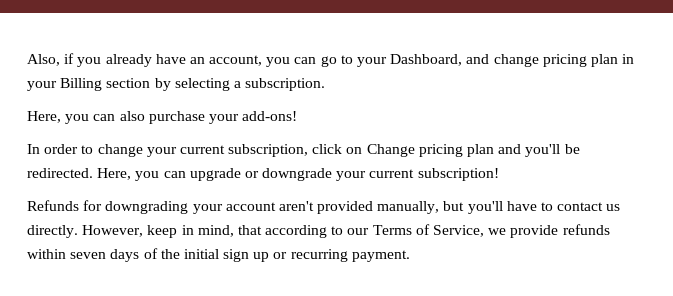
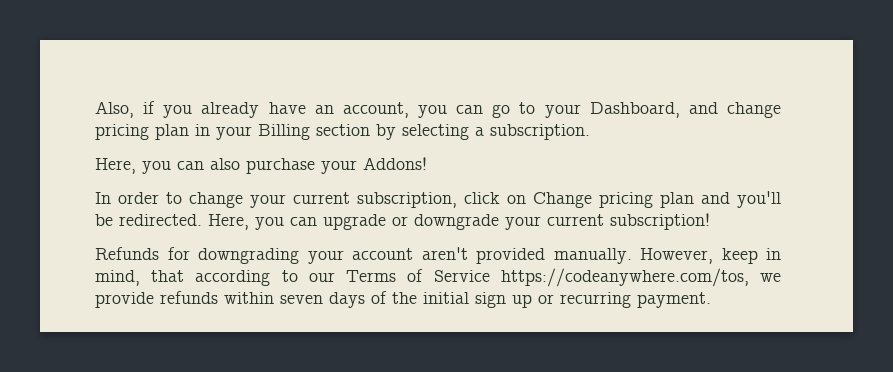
- Here, you can also purchase your add-ons!
+ Here, you can also purchase your Addons!
- Refunds for downgrading your account aren't provided manually, but you'll have to contact us directly.
+ Refunds for downgrading your account aren't provided manually.
- However, keep in mind, that according to our Terms of Service, we provide refunds within seven days of the initial sign up or recurring payment.
+ However, keep in mind, that according to our Terms of Service https://codeanywhere.com/tos, we provide refunds within seven days of the initial sign up or recurring payment.

